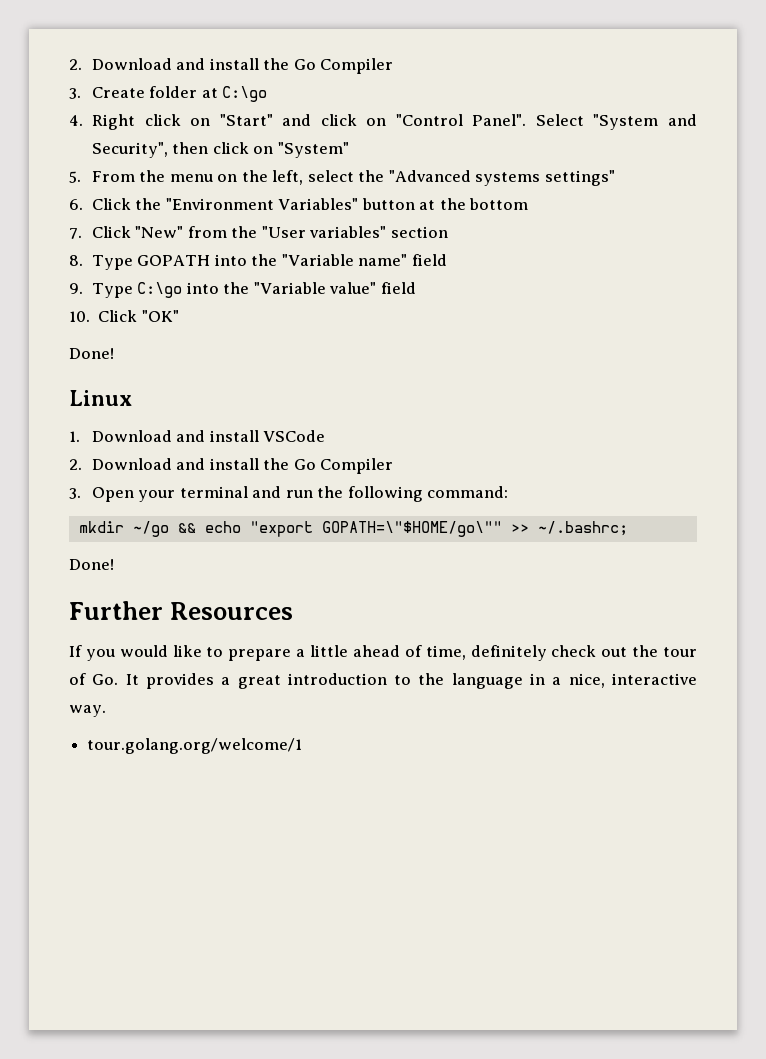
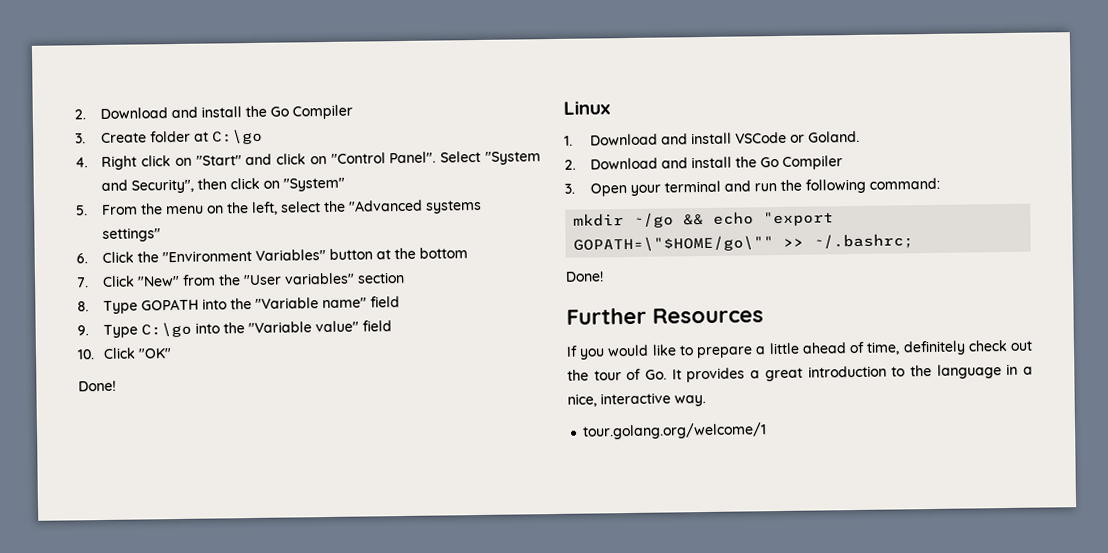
- 1. Download and install VSCode
+ 1. Download and install VSCode or Goland.

